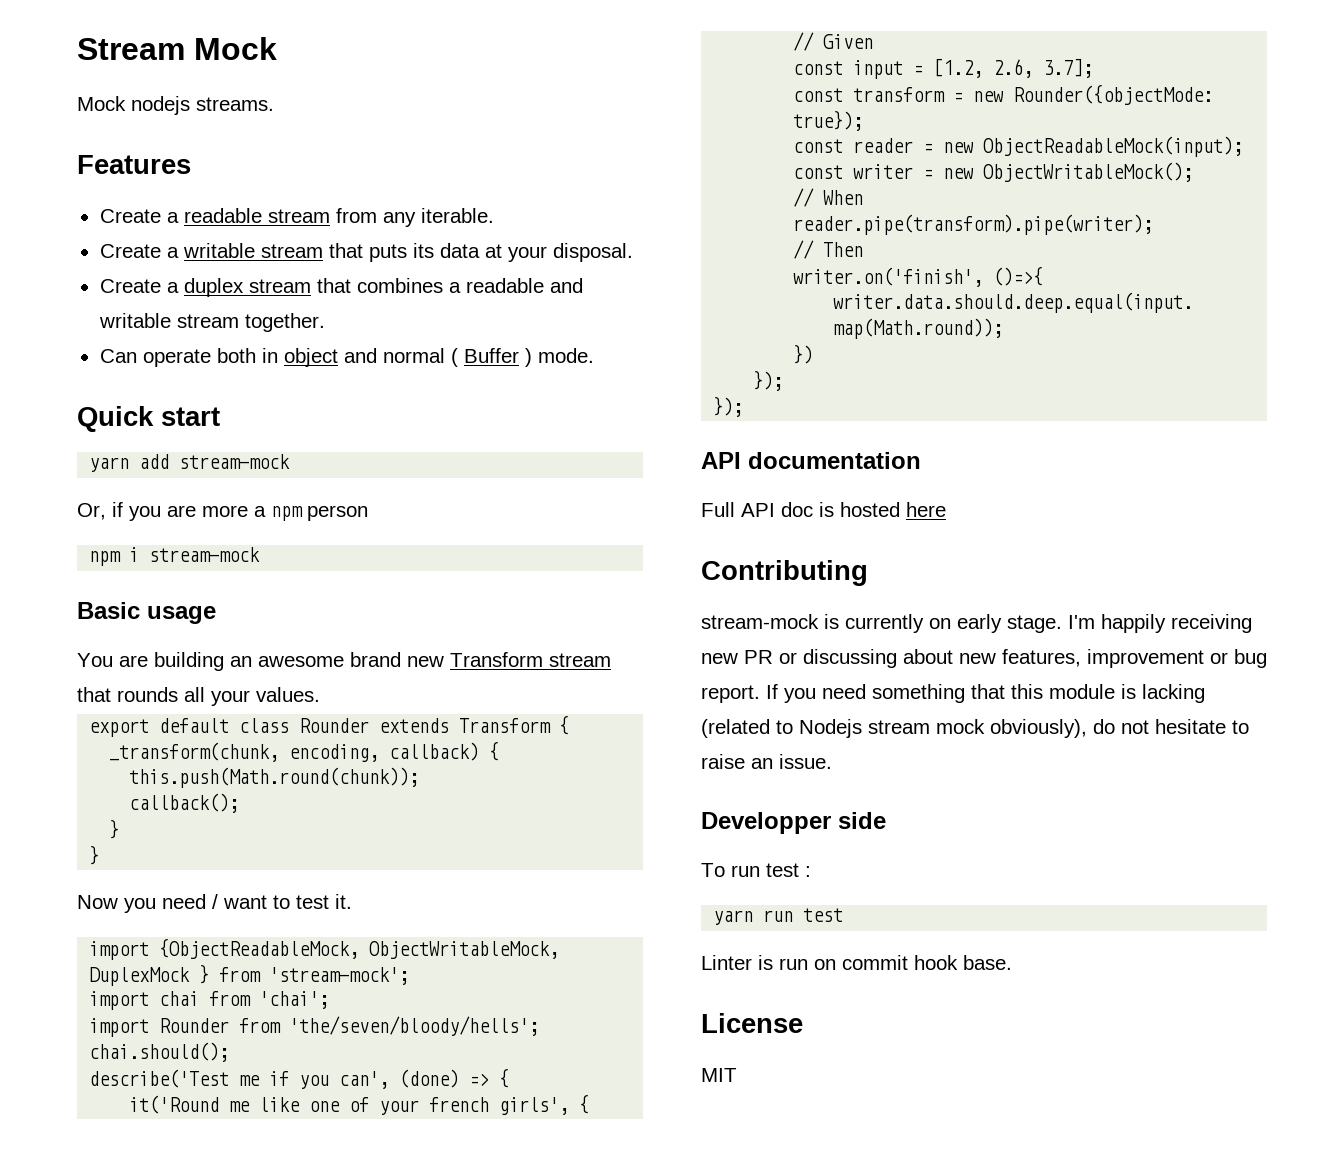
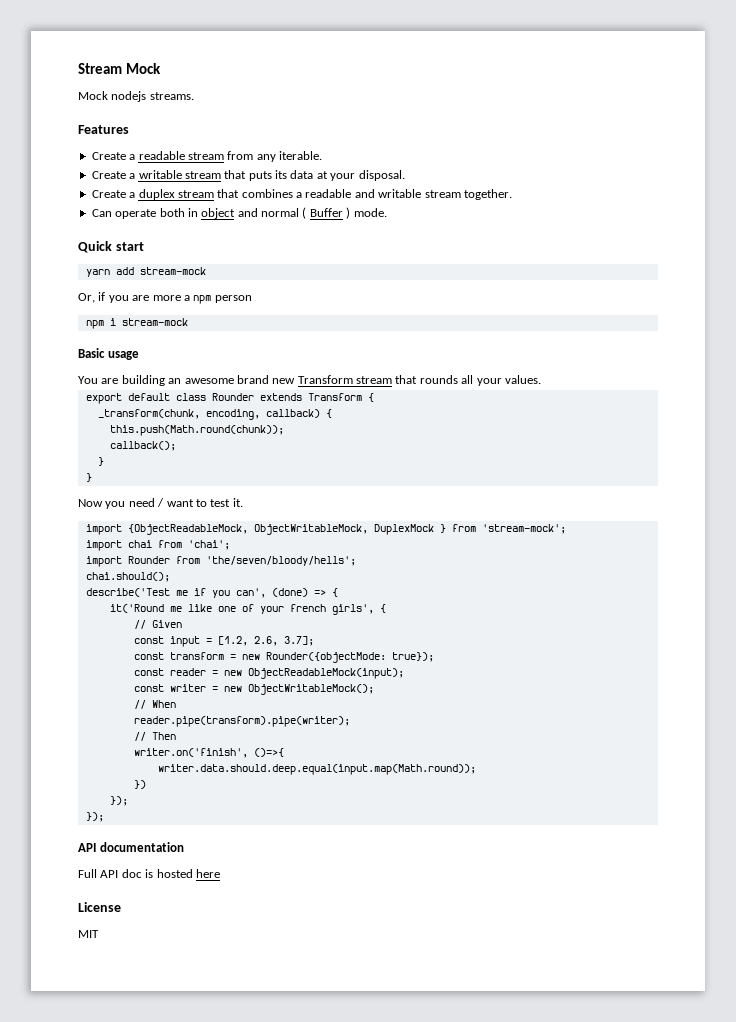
- Contributing
- stream-mock is currently on early stage. I'm happily receiving new PR or discussing about new features, improvement or bug report. If you need something that this module is lacking (related to Nodejs stream mock obviously), do not hesitate to raise an issue.
- Developper side
- To run test :
- yarn run test
- Linter is run on commit hook base.

